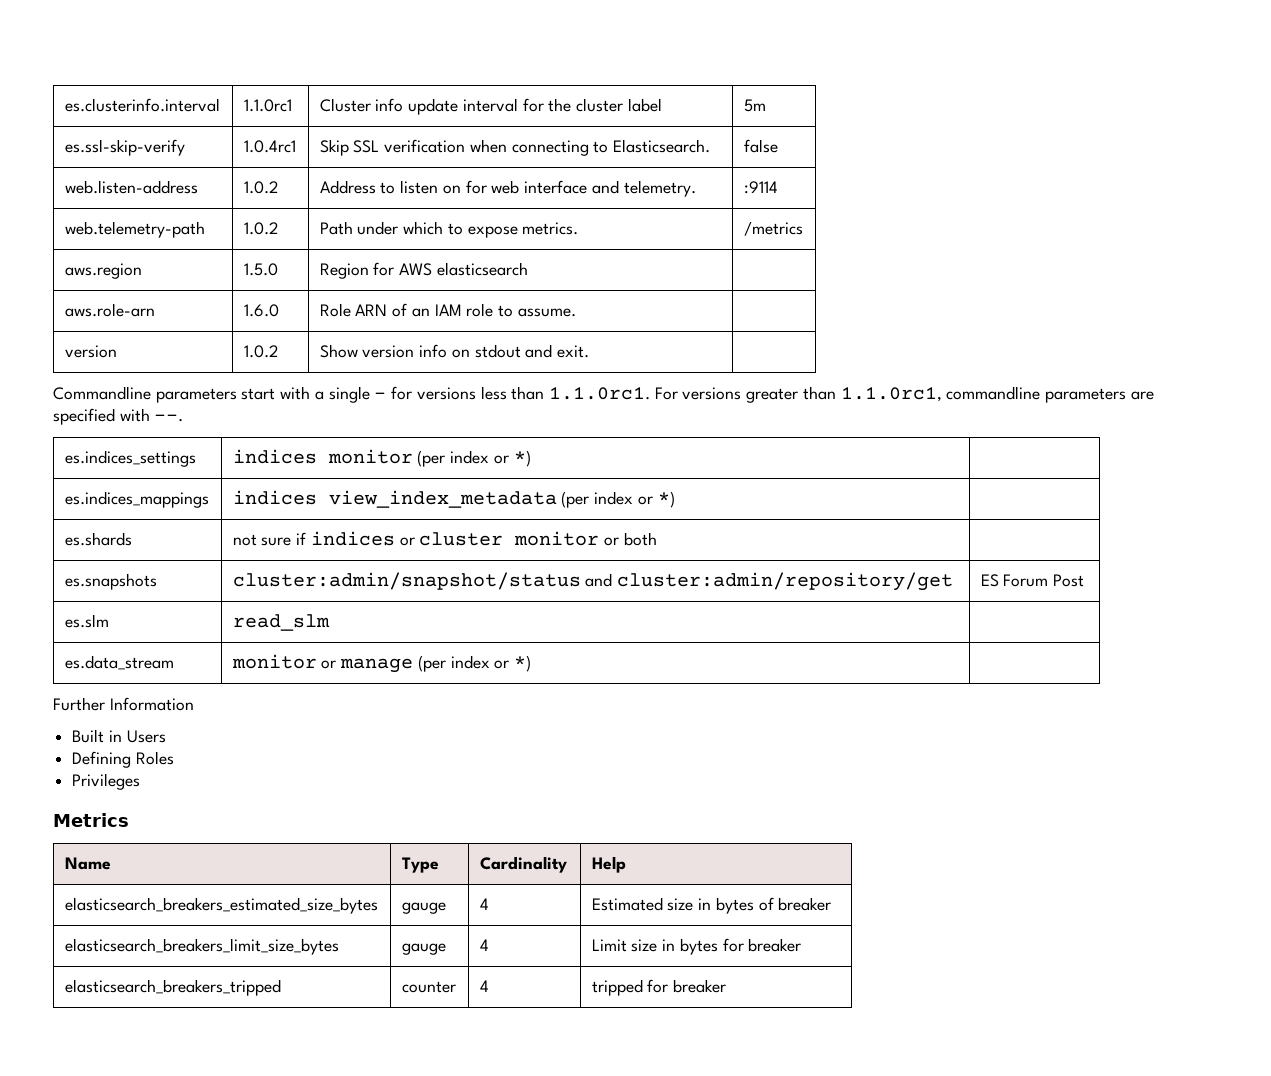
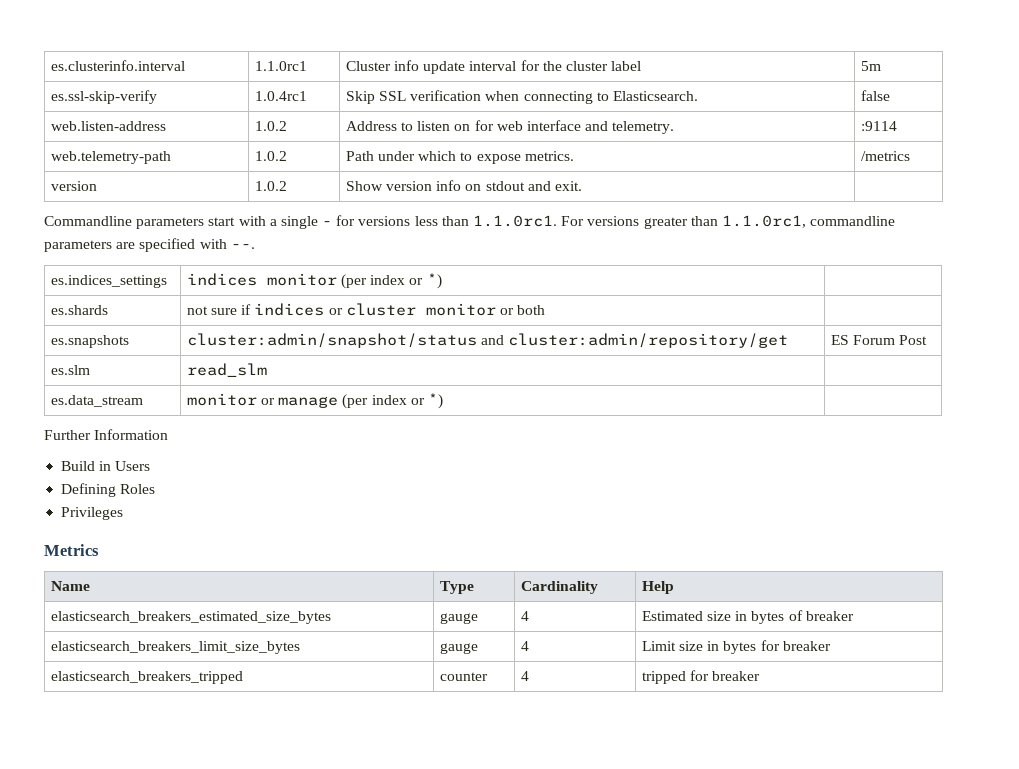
- aws.region | 1.5.0 | Region for AWS elasticsearch |
- aws.role-arn | 1.6.0 | Role ARN of an IAM role to assume. |
- es.indices_mappings | indices view_index_metadata (per index or *) |
- Built in Users
+ Build in Users

